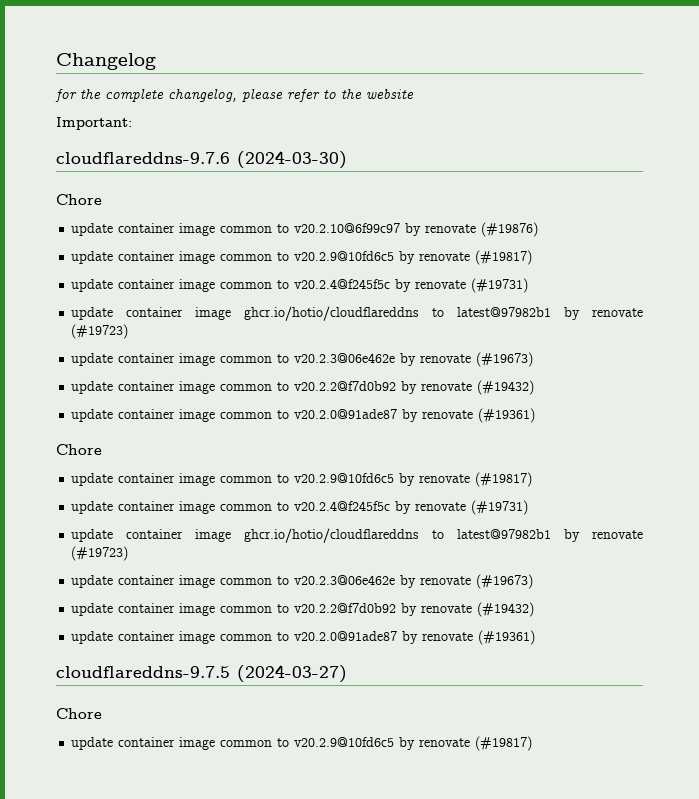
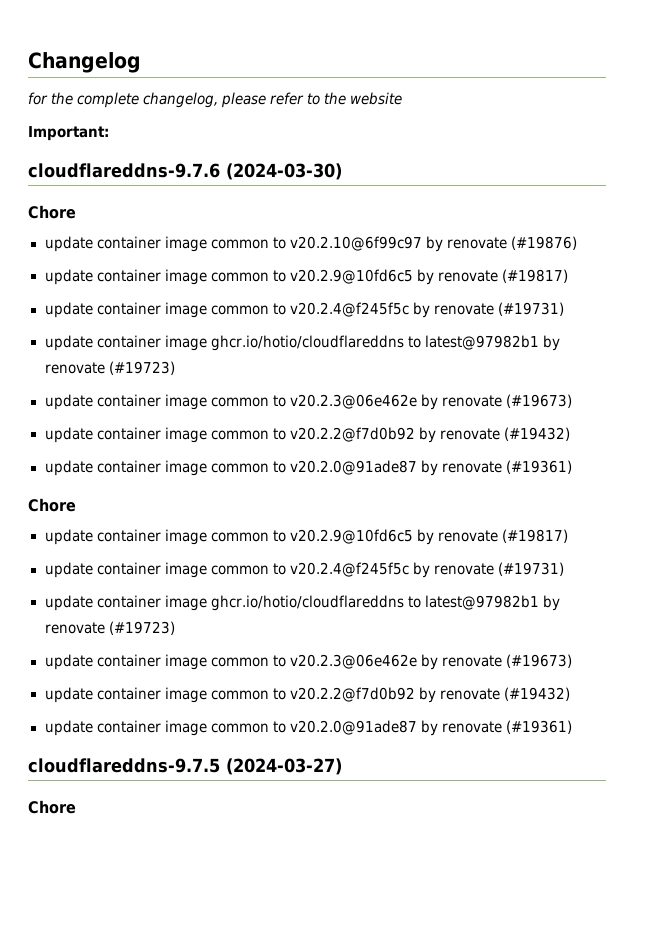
  cloudflareddns-9.7.5 (2024-03-27)
  Chore
- update container image common to v20.2.9@10fd6c5 by renovate (#19817)

